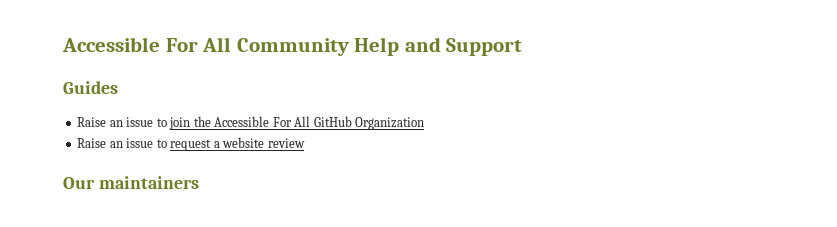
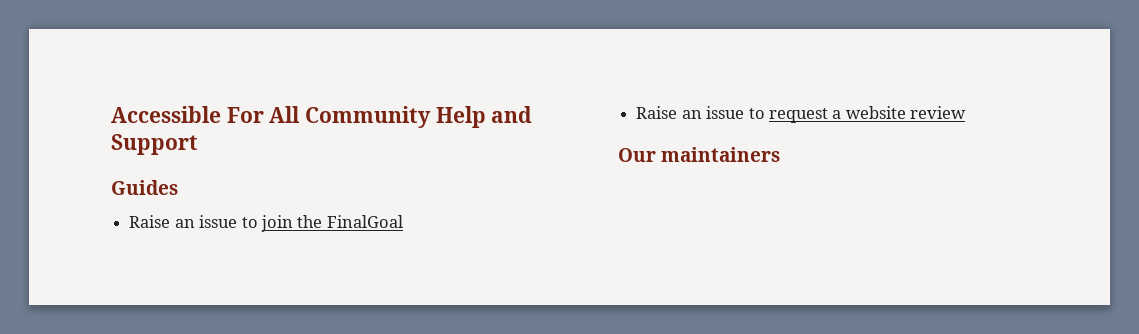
- Raise an issue to join the Accessible For All GitHub Organization
+ Raise an issue to join the FinalGoal

